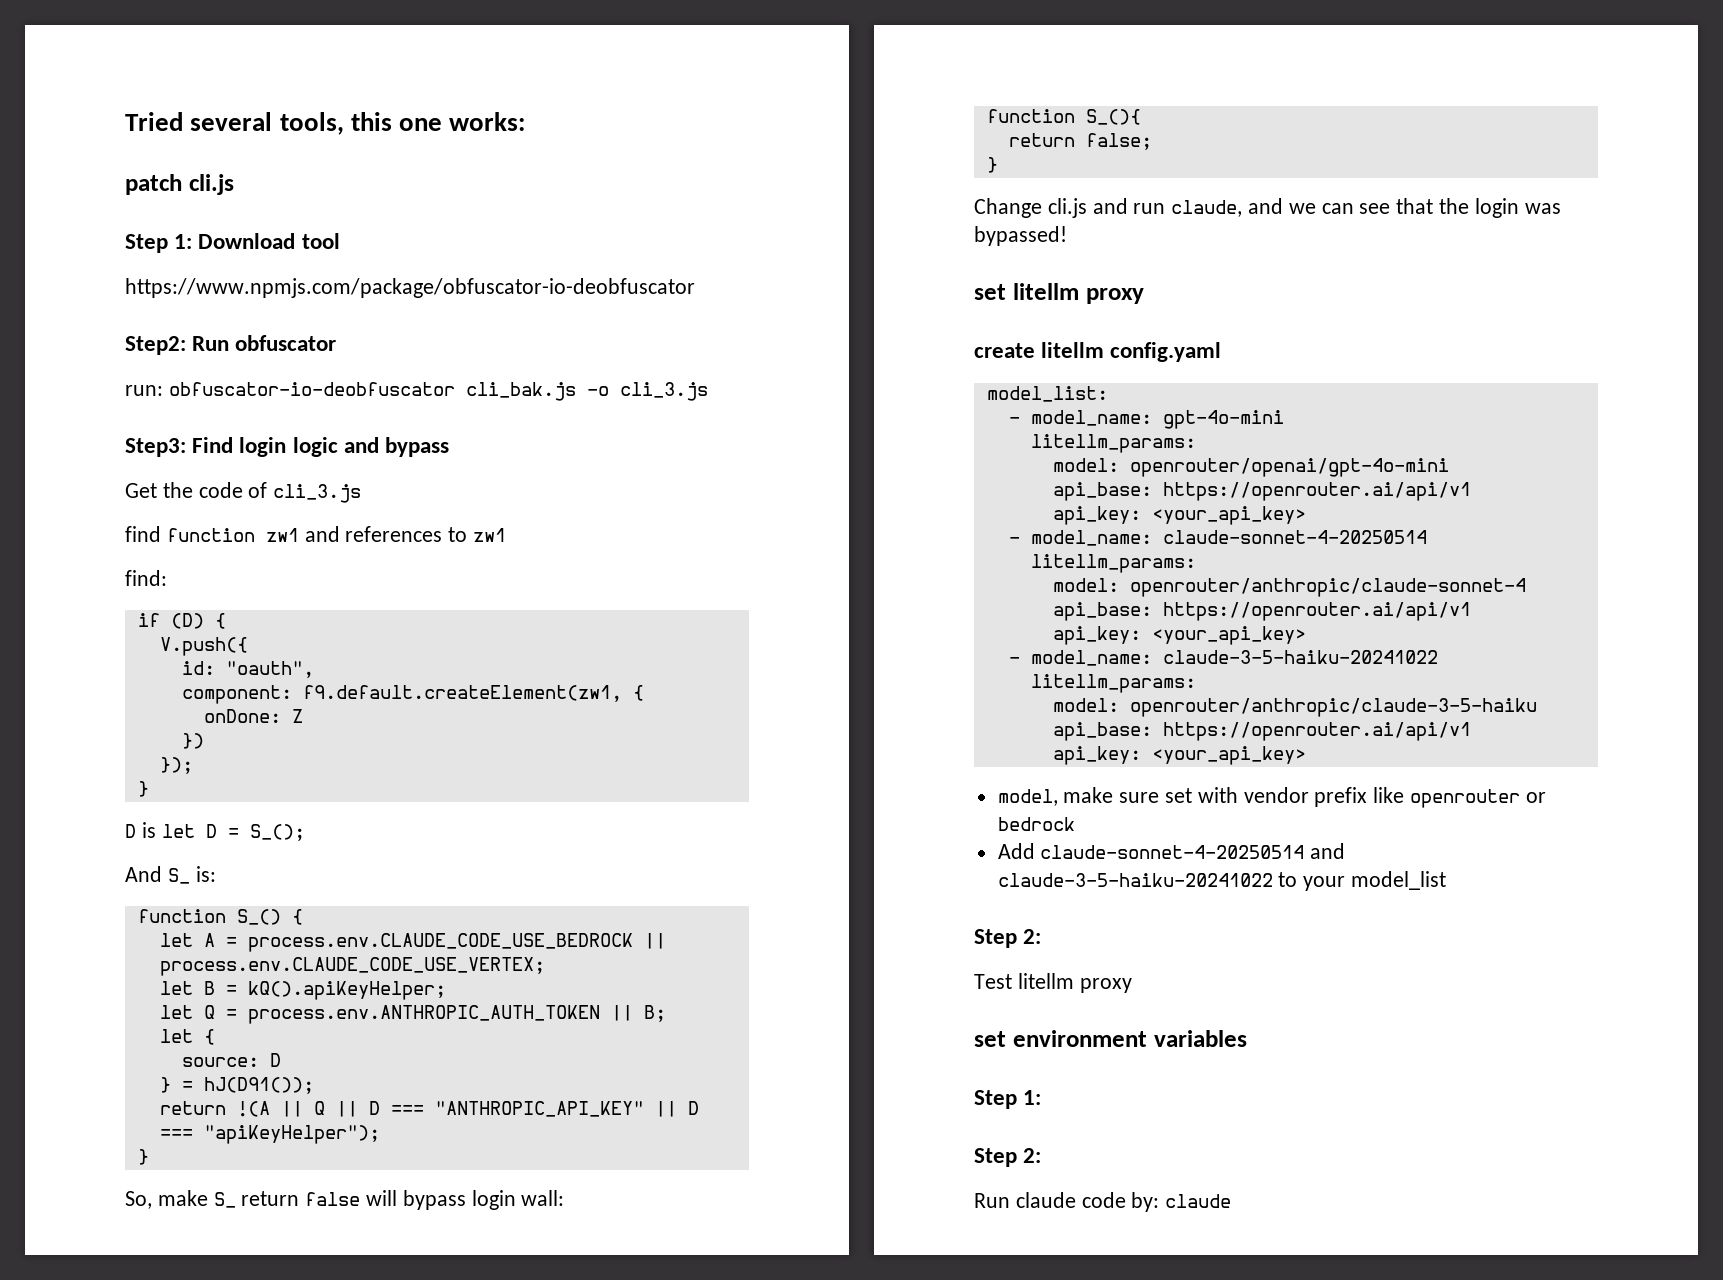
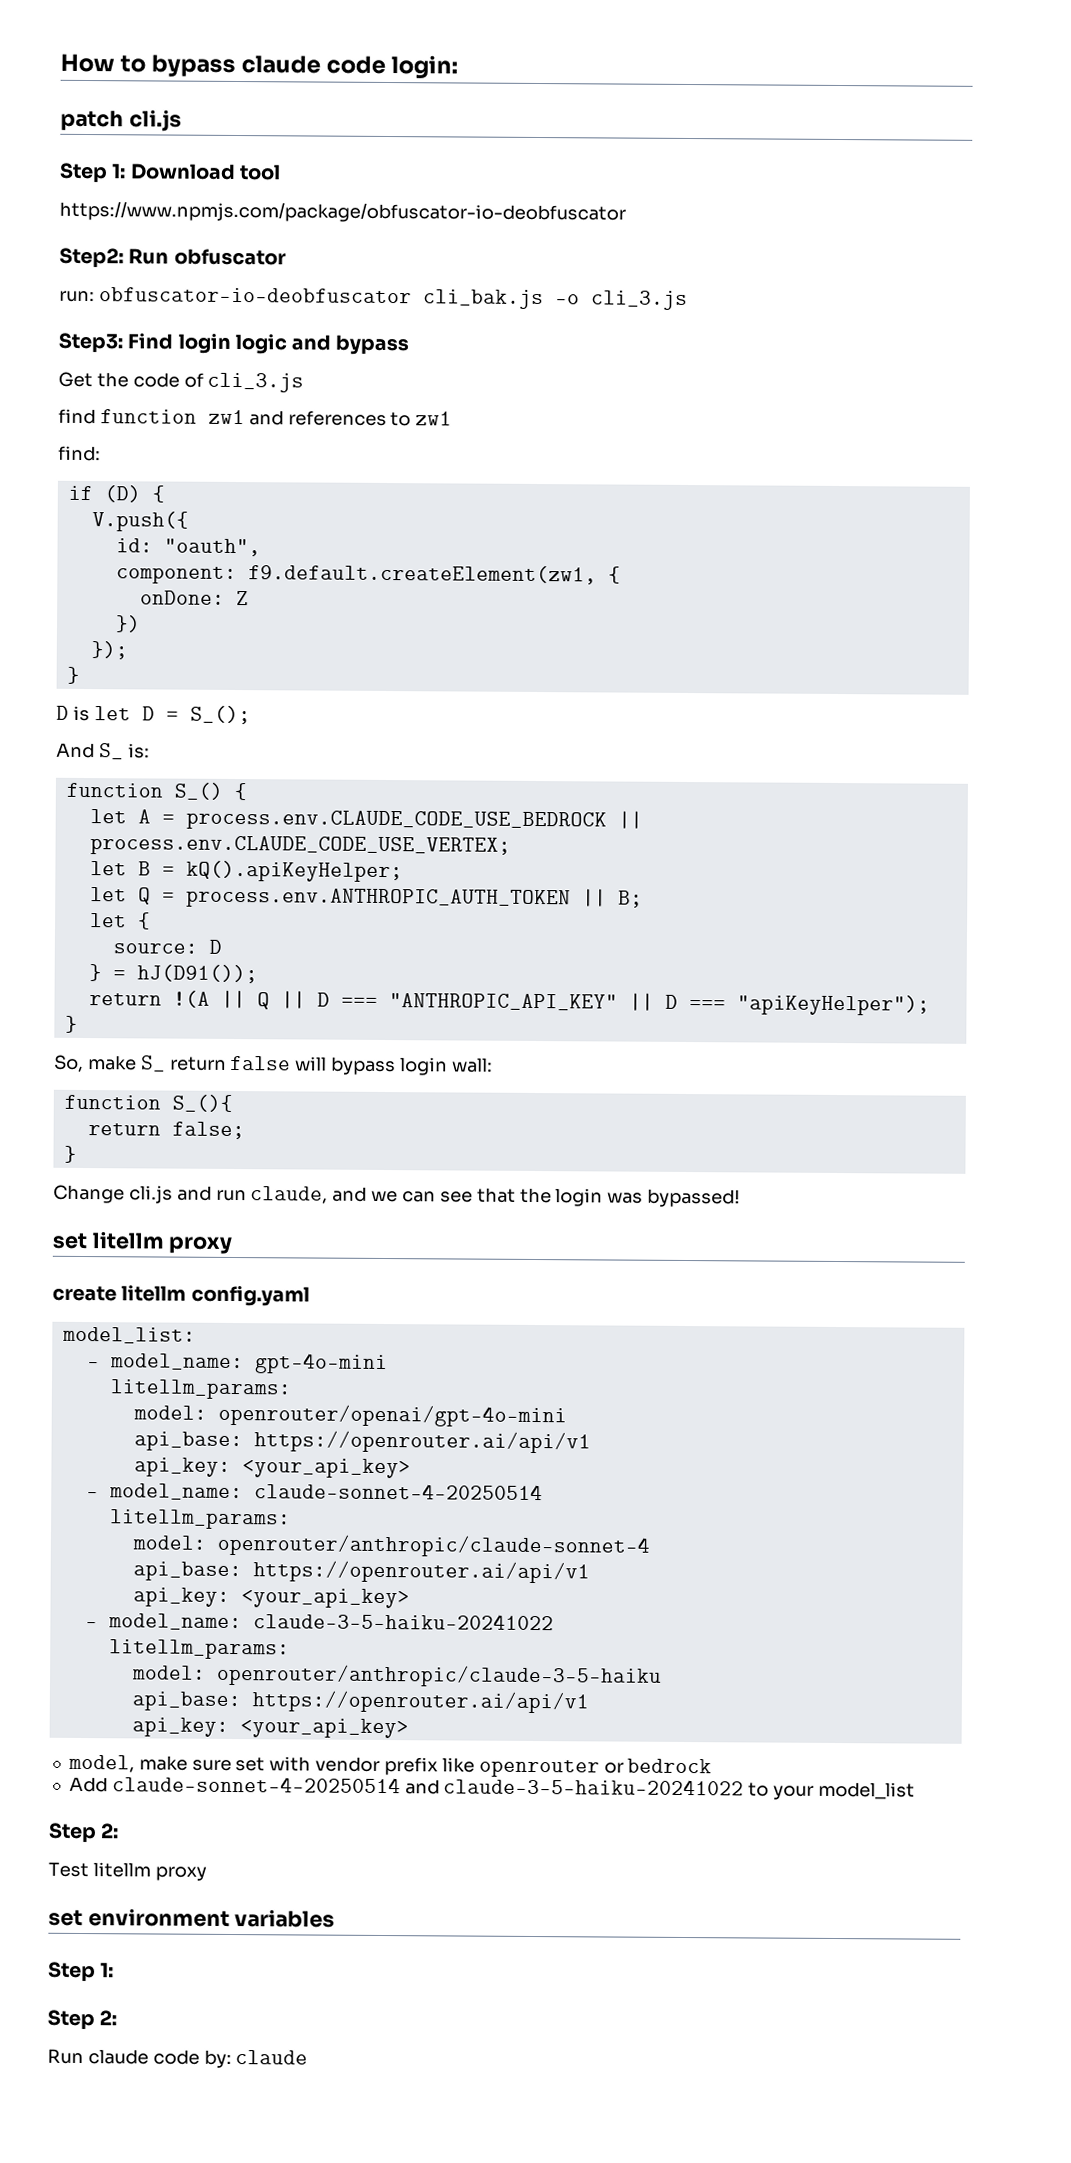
- Tried several tools, this one works:
+ How to bypass claude code login:

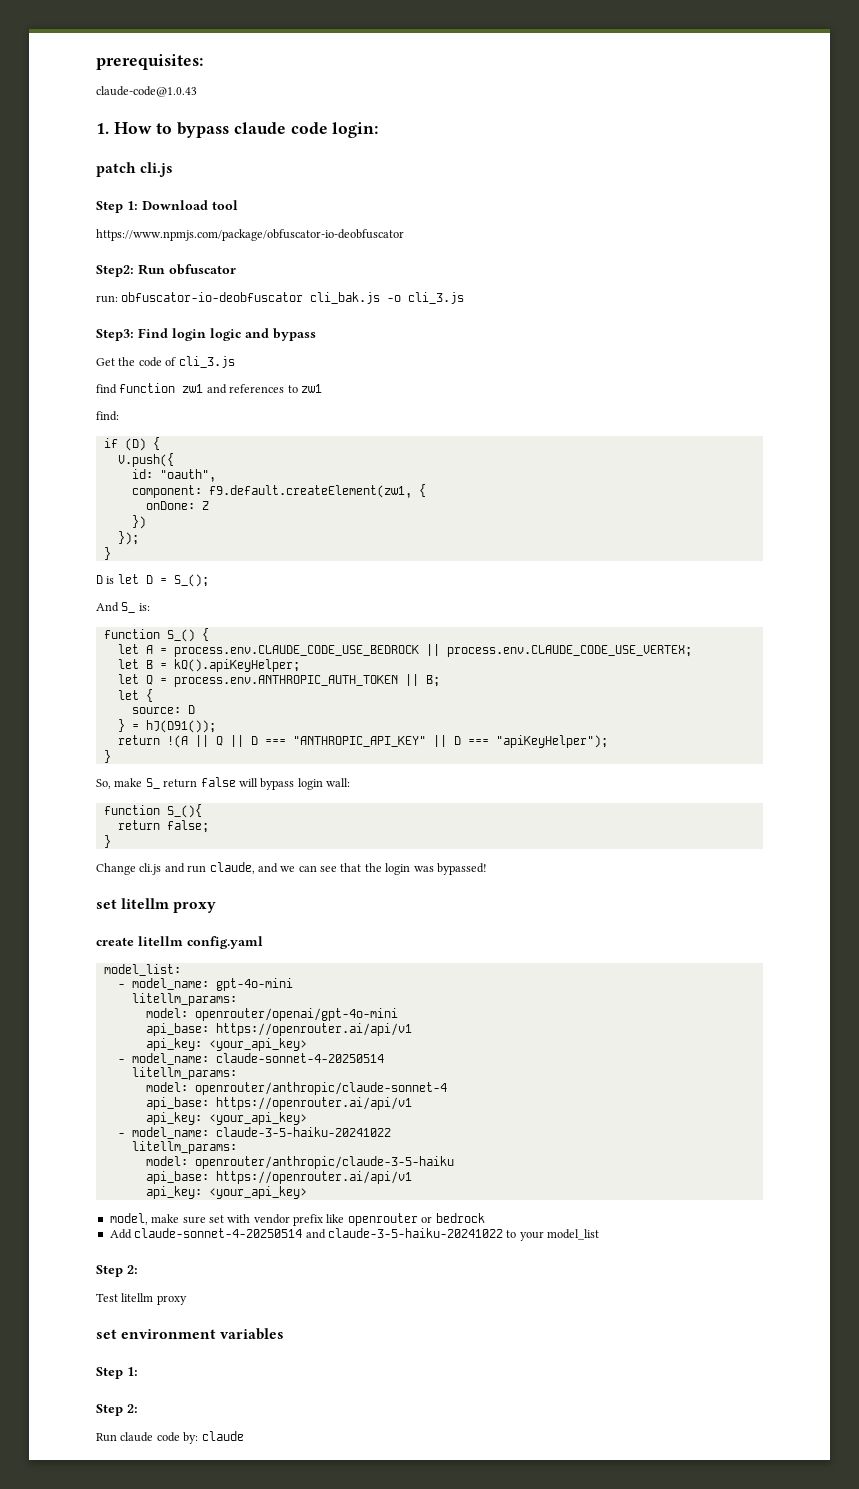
- How to bypass claude code login:
+ prerequisites:
+ claude-code@1.0.43
+ 1. How to bypass claude code login:

